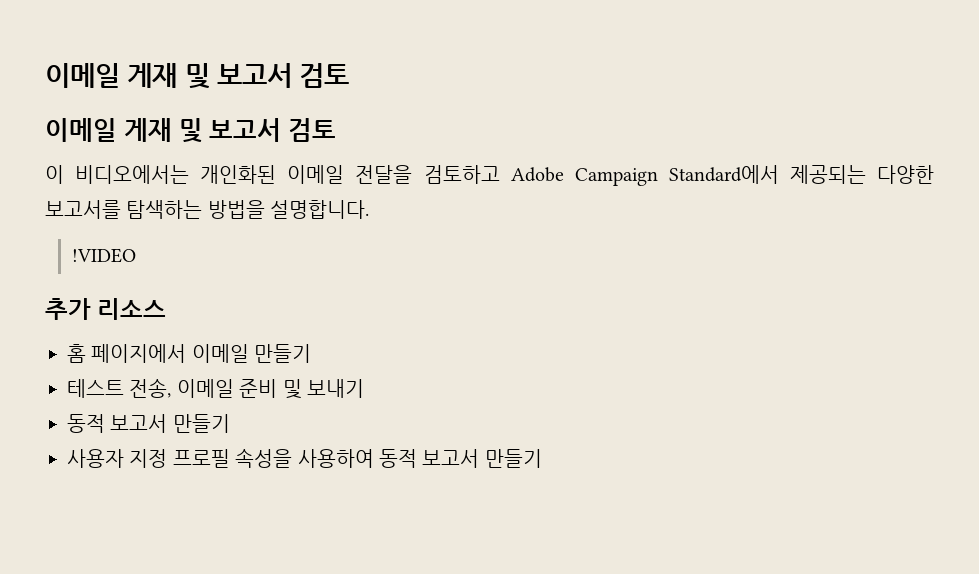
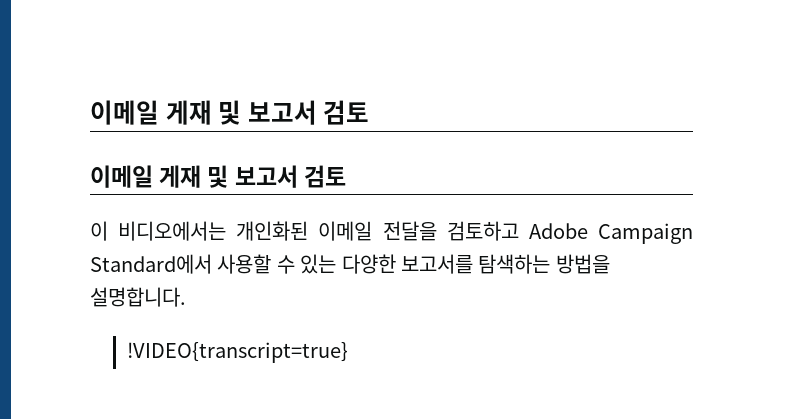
- 이 비디오에서는 개인화된 이메일 전달을 검토하고 Adobe Campaign Standard에서 제공되는 다양한 보고서를 탐색하는 방법을 설명합니다.
+ 이 비디오에서는 개인화된 이메일 전달을 검토하고 Adobe Campaign Standard에서 사용할 수 있는 다양한 보고서를 탐색하는 방법을 설명합니다.
- !VIDEO
- 추가 리소스
- 홈 페이지에서 이메일 만들기
- 테스트 전송, 이메일 준비 및 보내기
- 동적 보고서 만들기
- 사용자 지정 프로필 속성을 사용하여 동적 보고서 만들기
+ !VIDEO{transcript=true}

